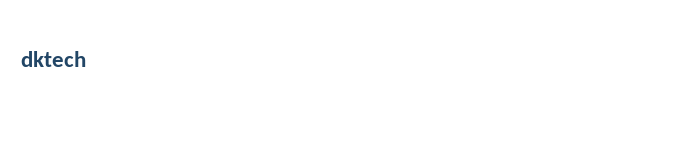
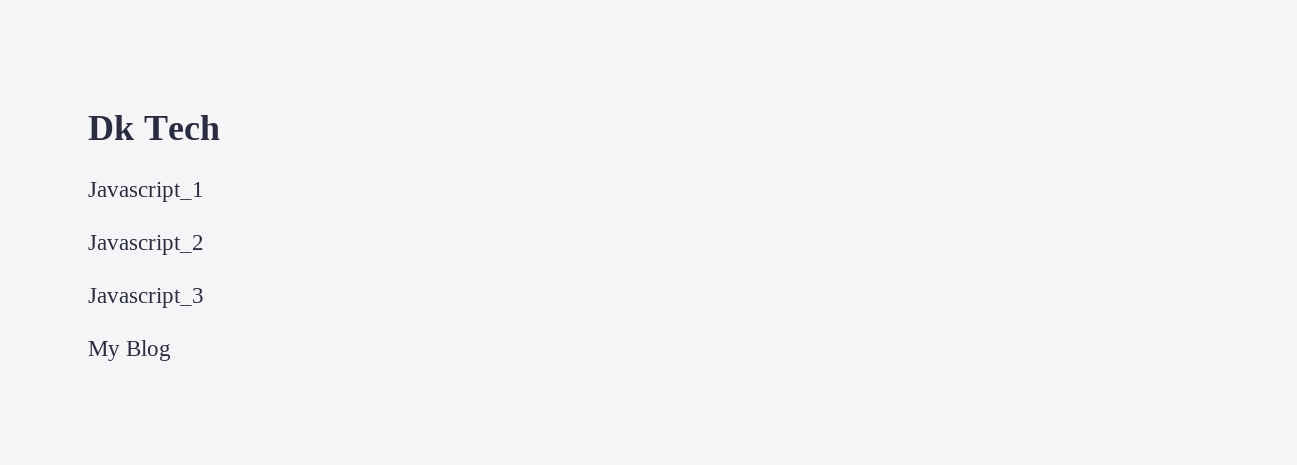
- dktech
+ Dk Tech
+ Javascript_1
+ Javascript_2
+ Javascript_3
+ My Blog

